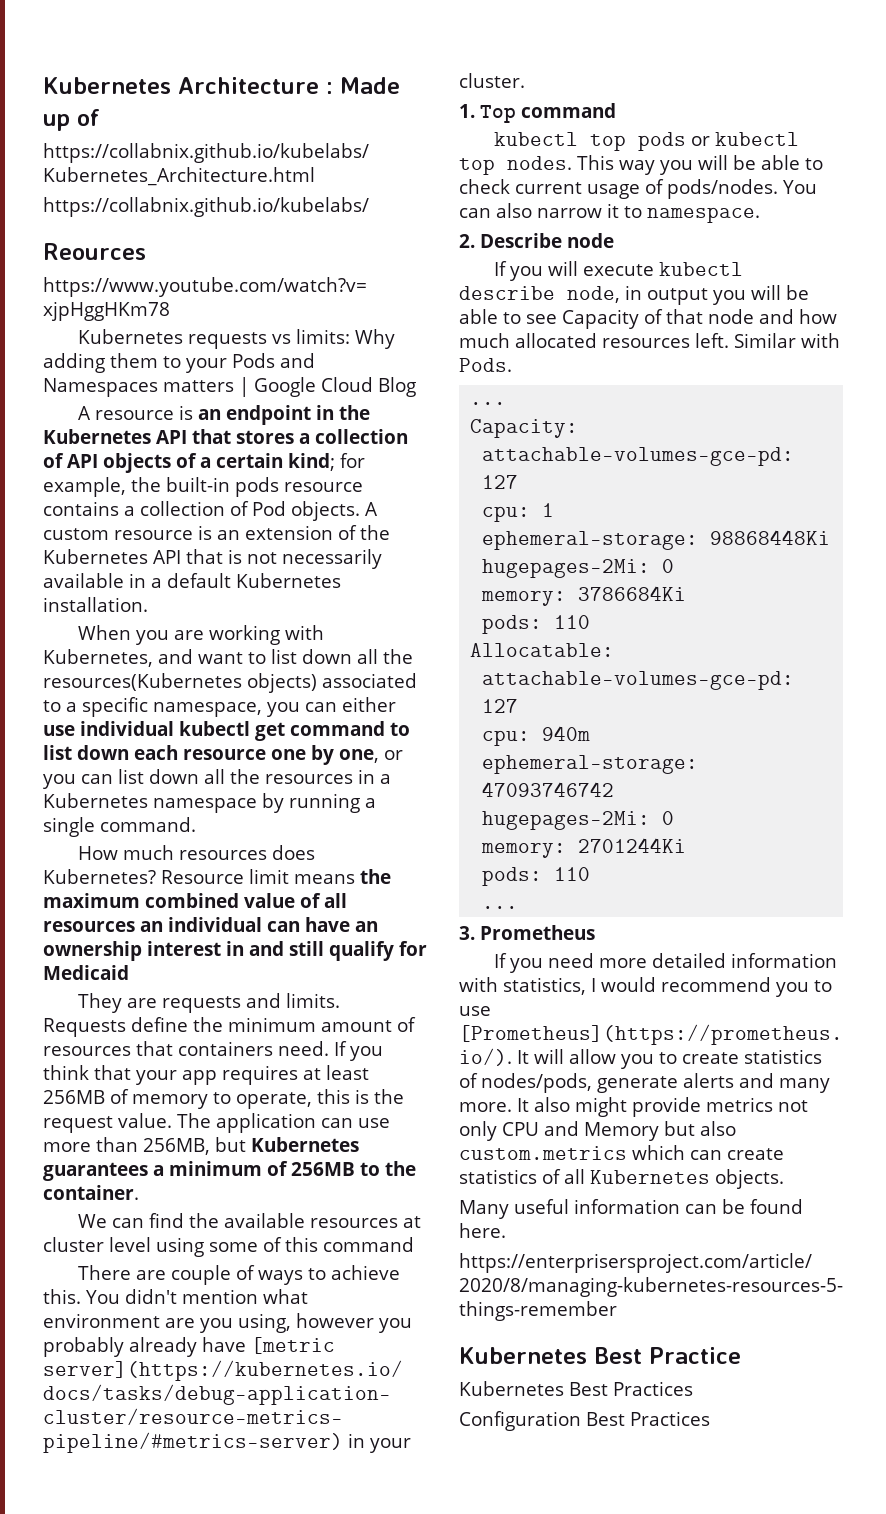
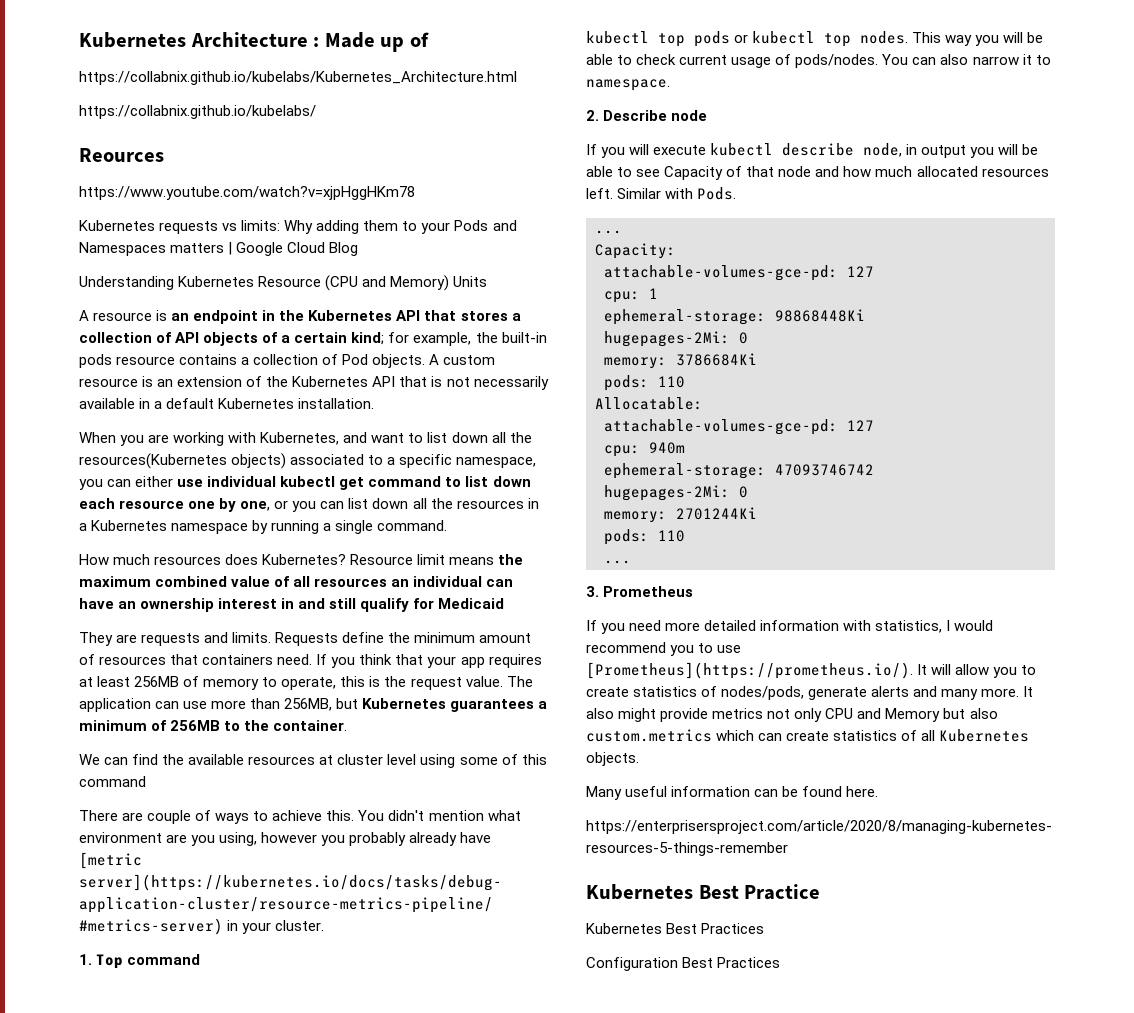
+ Understanding Kubernetes Resource (CPU and Memory) Units

